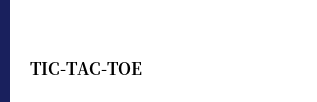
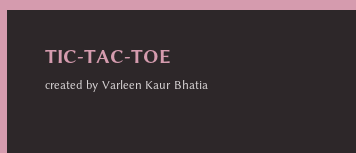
+ created by Varleen Kaur Bhatia

